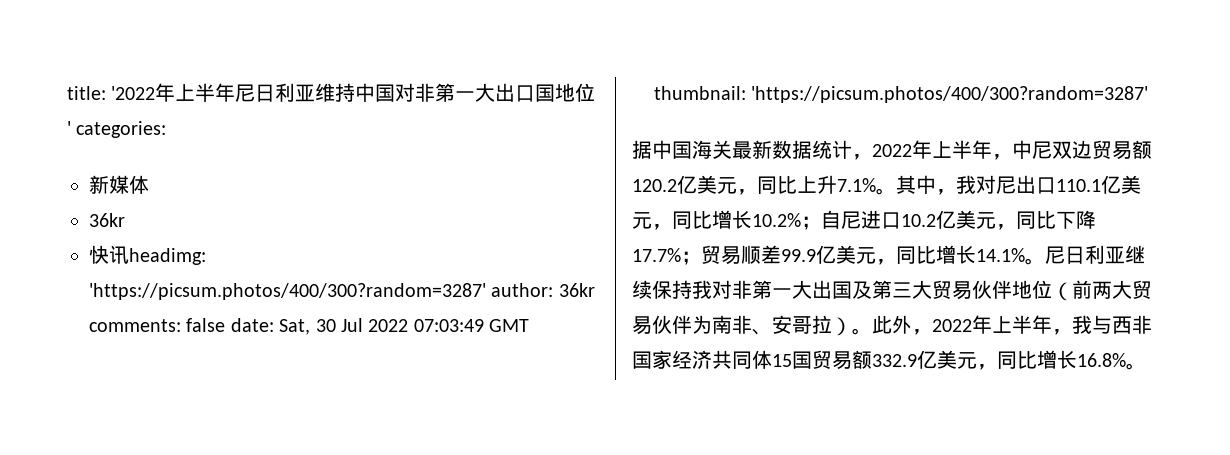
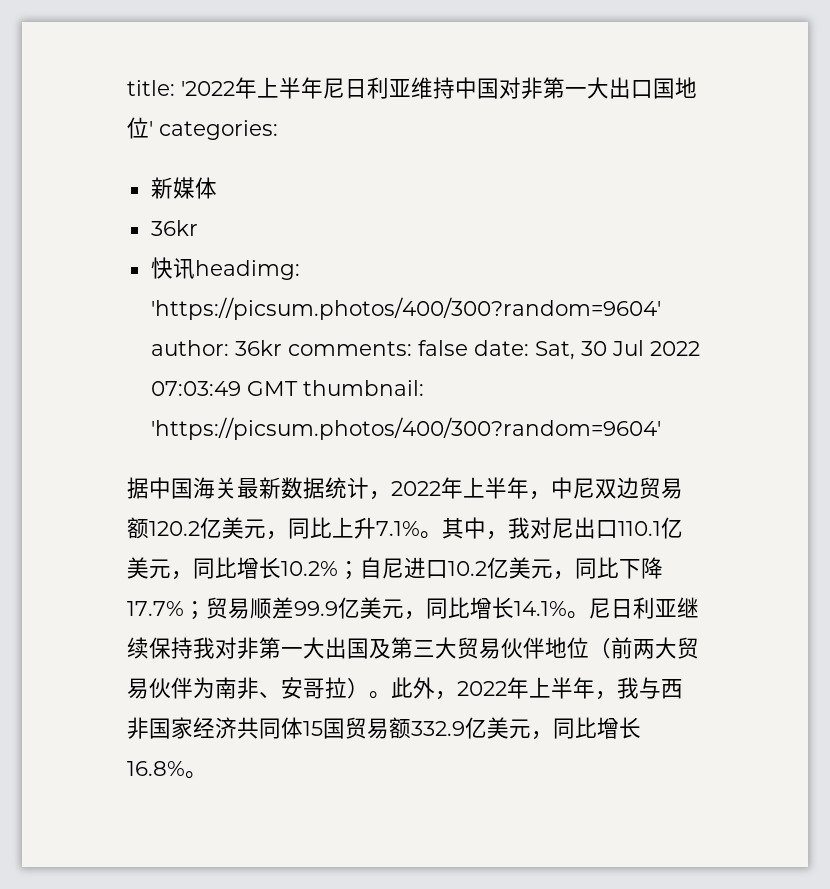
- 快讯headimg: 'https://picsum.photos/400/300?random=3287' author: 36kr comments: false date: Sat, 30 Jul 2022 07:03:49 GMT thumbnail: 'https://picsum.photos/400/300?random=3287'
+ 快讯headimg: 'https://picsum.photos/400/300?random=9604' author: 36kr comments: false date: Sat, 30 Jul 2022 07:03:49 GMT thumbnail: 'https://picsum.photos/400/300?random=9604'

